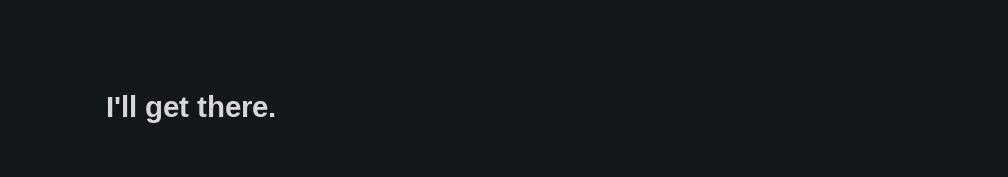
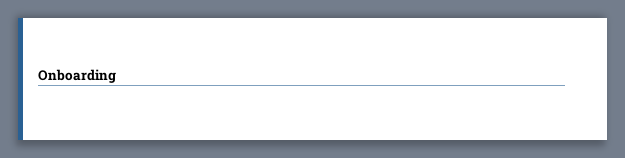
- I'll get there.
+ Onboarding

